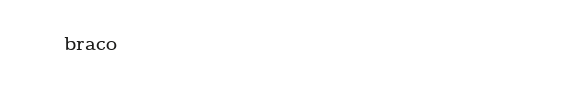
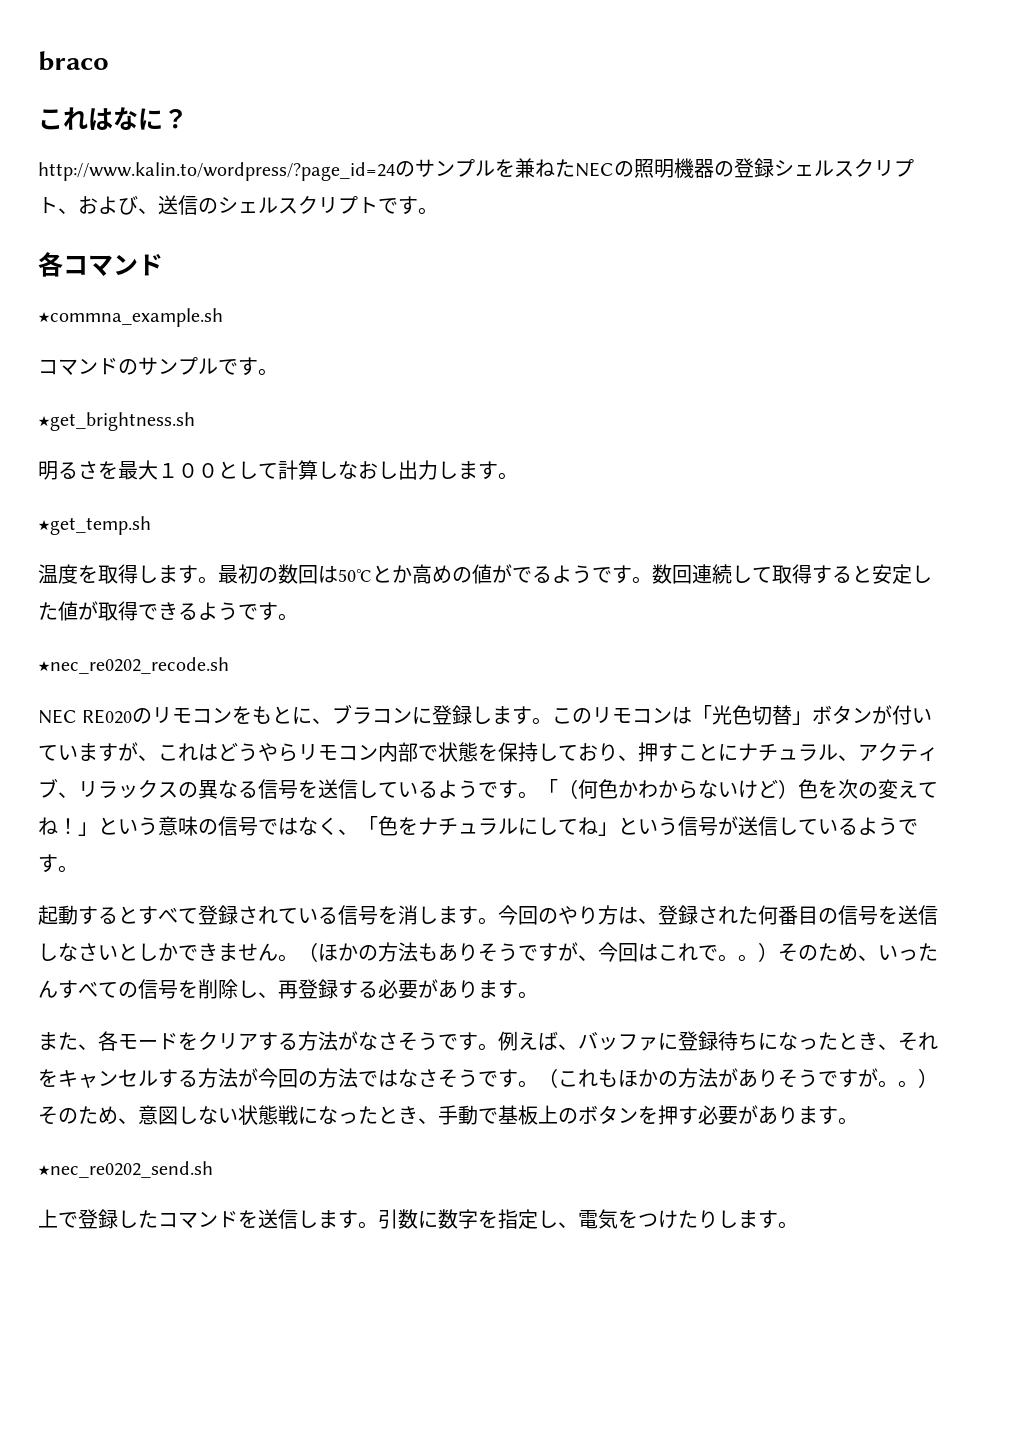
+ これはなに？
+ http://www.kalin.to/wordpress/?page_id=24のサンプルを兼ねたNECの照明機器の登録シェルスクリプト、および、送信のシェルスクリプトです。
+ 各コマンド
+ ★commna_example.sh
+ コマンドのサンプルです。
+ ★get_brightness.sh
+ 明るさを最大１００として計算しなおし出力します。
+ ★get_temp.sh
+ 温度を取得します。最初の数回は50℃とか高めの値がでるようです。数回連続して取得すると安定した値が取得できるようです。
+ ★nec_re0202_recode.sh
+ NEC RE020のリモコンをもとに、ブラコンに登録します。このリモコンは「光色切替」ボタンが付いていますが、これはどうやらリモコン内部で状態を保持しており、押すことにナチュラル、アクティブ、リラックスの異なる信号を送信しているようです。「（何色かわからないけど）色を次の変えてね！」という意味の信号ではなく、「色をナチュラルにしてね」という信号が送信しているようです。
+ 起動するとすべて登録されている信号を消します。今回のやり方は、登録された何番目の信号を送信しなさいとしかできません。（ほかの方法もありそうですが、今回はこれで。。）そのため、いったんすべての信号を削除し、再登録する必要があります。
+ また、各モードをクリアする方法がなさそうです。例えば、バッファに登録待ちになったとき、それをキャンセルする方法が今回の方法ではなさそうです。（これもほかの方法がありそうですが。。）そのため、意図しない状態戦になったとき、手動で基板上のボタンを押す必要があります。
+ ★nec_re0202_send.sh
+ 上で登録したコマンドを送信します。引数に数字を指定し、電気をつけたりします。

